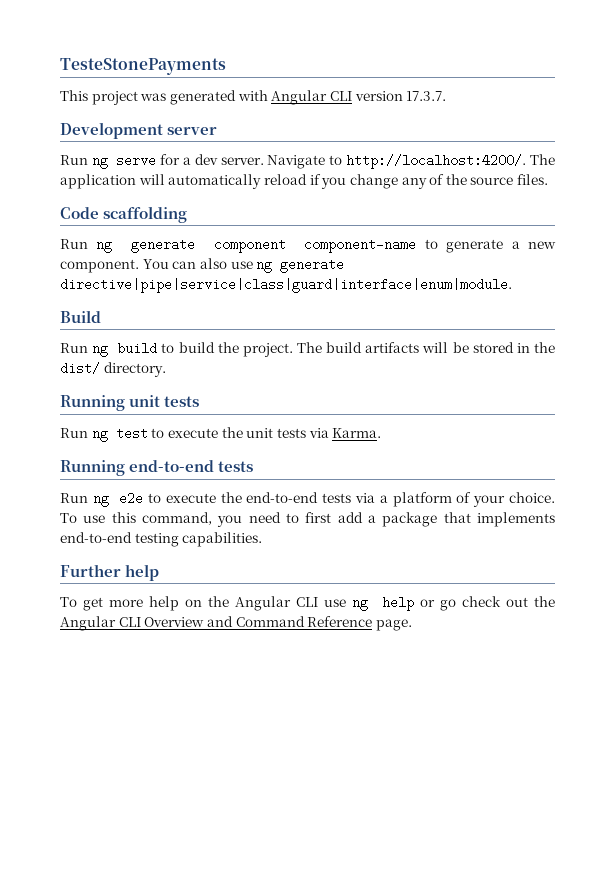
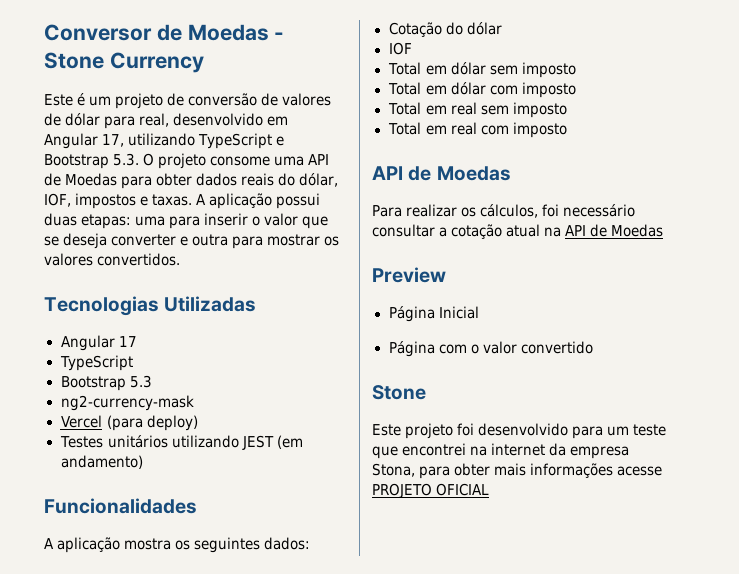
- TesteStonePayments
- This project was generated with Angular CLI version 17.3.7.
- Development server
- Run ng serve for a dev server. Navigate to http://localhost:4200/. The application will automatically reload if you change any of the source files.
- Code scaffolding
- Run ng generate component component-name to generate a new component. You can also use ng generate directive|pipe|service|class|guard|interface|enum|module.
- Build
- Run ng build to build the project. The build artifacts will be stored in the dist/ directory.
- Running unit tests
- Run ng test to execute the unit tests via Karma.
- Running end-to-end tests
- Run ng e2e to execute the end-to-end tests via a platform of your choice. To use this command, you need to first add a package that implements end-to-end testing capabilities.
- Further help
- To get more help on the Angular CLI use ng help or go check out the Angular CLI Overview and Command Reference page.
+ Conversor de Moedas - Stone Currency
+ Este é um projeto de conversão de valores de dólar para real, desenvolvido em Angular 17, utilizando TypeScript e Bootstrap 5.3. O projeto consome uma API de Moedas para obter dados reais do dólar, IOF, impostos e taxas. A aplicação possui duas etapas: uma para inserir o valor que se deseja converter e outra para mostrar os valores convertidos.
+ Tecnologias Utilizadas
+ Angular 17
+ TypeScript
+ Bootstrap 5.3
+ ng2-currency-mask
+ Vercel (para deploy)
+ Testes unitários utilizando JEST (em andamento)
+ Funcionalidades
+ A aplicação mostra os seguintes dados:
+ Cotação do dólar
+ IOF
+ Total em dólar sem imposto
+ Total em dólar com imposto
+ Total em real sem imposto
+ Total em real com imposto
+ API de Moedas
+ Para realizar os cálculos, foi necessário consultar a cotação atual na API de Moedas
+ Preview
+ Página Inicial
+ Página com o valor convertido
+ Stone
+ Este projeto foi desenvolvido para um teste que encontrei na internet da empresa Stona, para obter mais informações acesse PROJETO OFICIAL

